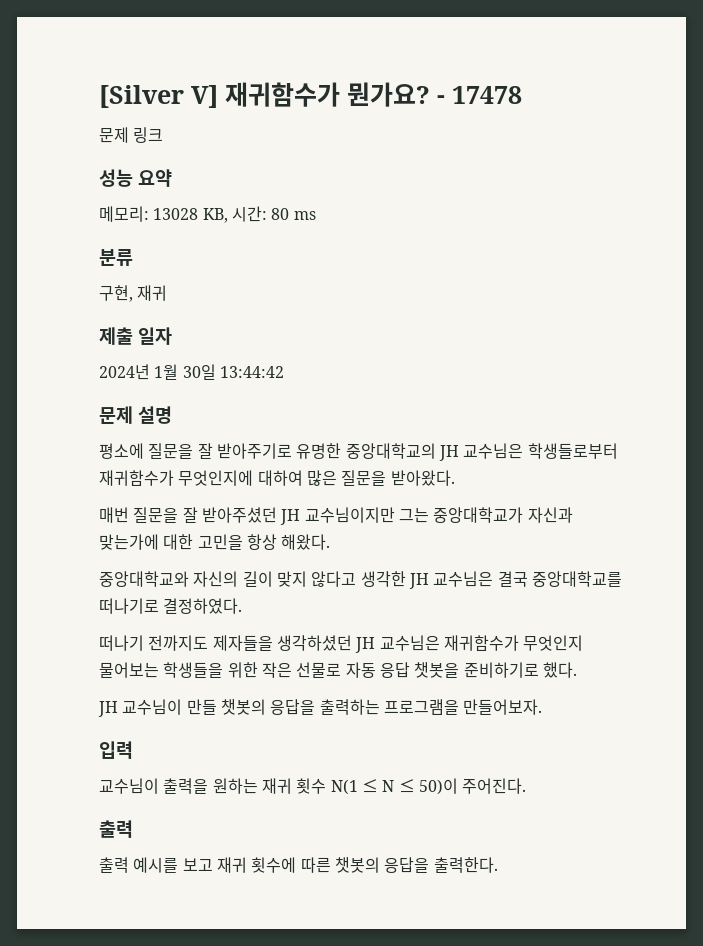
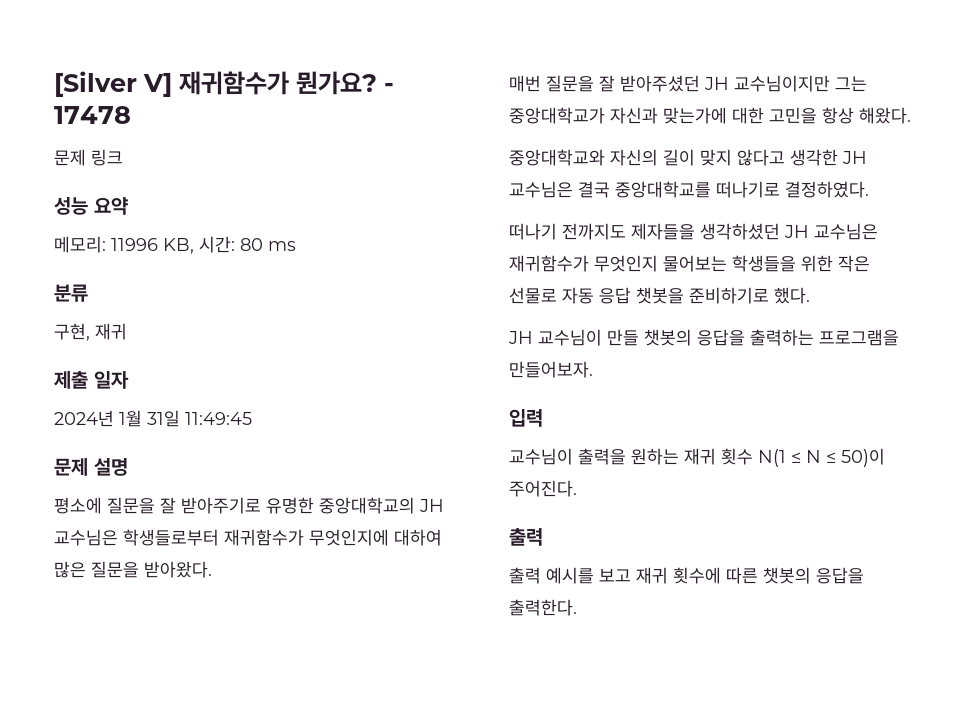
- 메모리: 13028 KB, 시간: 80 ms
+ 메모리: 11996 KB, 시간: 80 ms
- 2024년 1월 30일 13:44:42
+ 2024년 1월 31일 11:49:45

